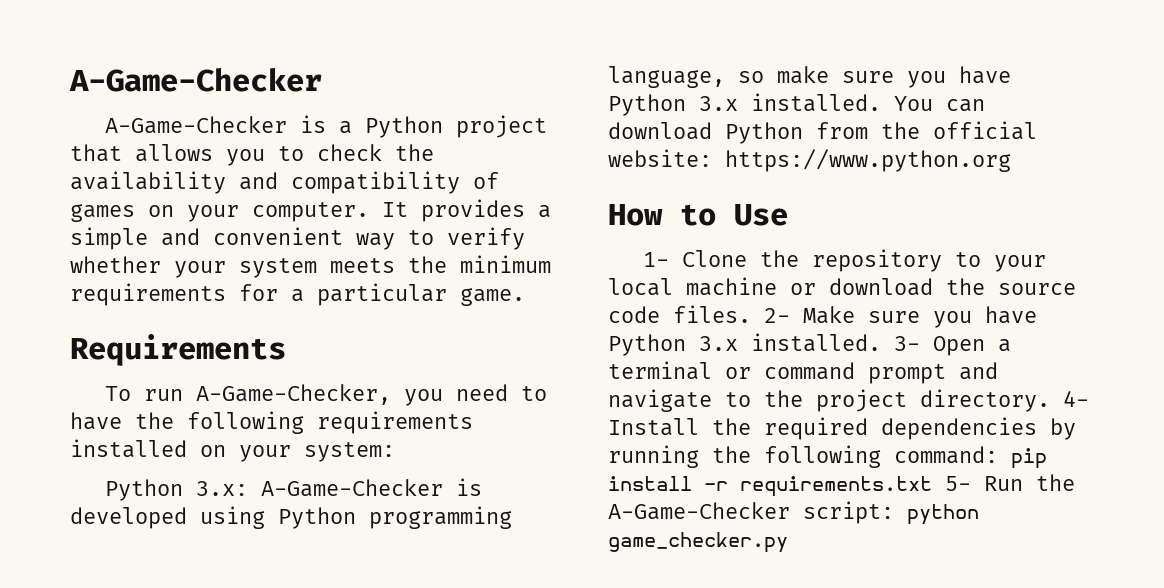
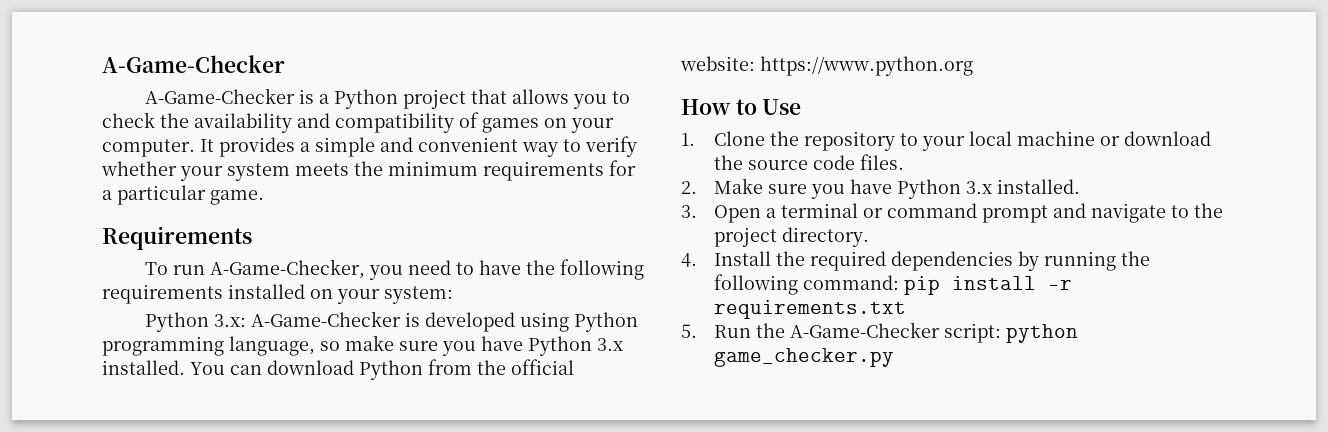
- 1- Clone the repository to your local machine or download the source code files. 2- Make sure you have Python 3.x installed. 3- Open a terminal or command prompt and navigate to the project directory. 4- Install the required dependencies by running the following command: pip install -r requirements.txt 5- Run the A-Game-Checker script: python game_checker.py
+ 1. Clone the repository to your local machine or download the source code files.
+ 2. Make sure you have Python 3.x installed.
+ 3. Open a terminal or command prompt and navigate to the project directory.
+ 4. Install the required dependencies by running the following command: pip install -r requirements.txt
+ 5. Run the A-Game-Checker script: python game_checker.py

